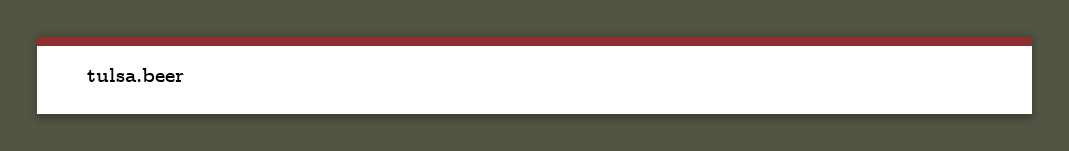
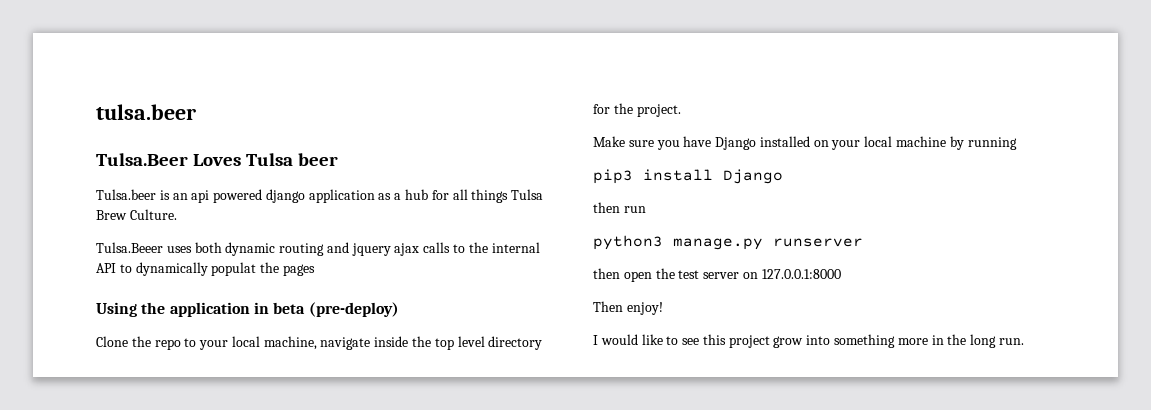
+ Tulsa.Beer Loves Tulsa beer
+ Tulsa.beer is an api powered django application as a hub for all things Tulsa Brew Culture.
+ Tulsa.Beeer uses both dynamic routing and jquery ajax calls to the internal API to dynamically populat the pages
+ Using the application in beta (pre-deploy)
+ Clone the repo to your local machine, navigate inside the top level directory for the project.
+ Make sure you have Django installed on your local machine by running
+ pip3 install Django
+ then run
+ python3 manage.py runserver
+ then open the test server on 127.0.0.1:8000
+ Then enjoy!
+ I would like to see this project grow into something more in the long run.

